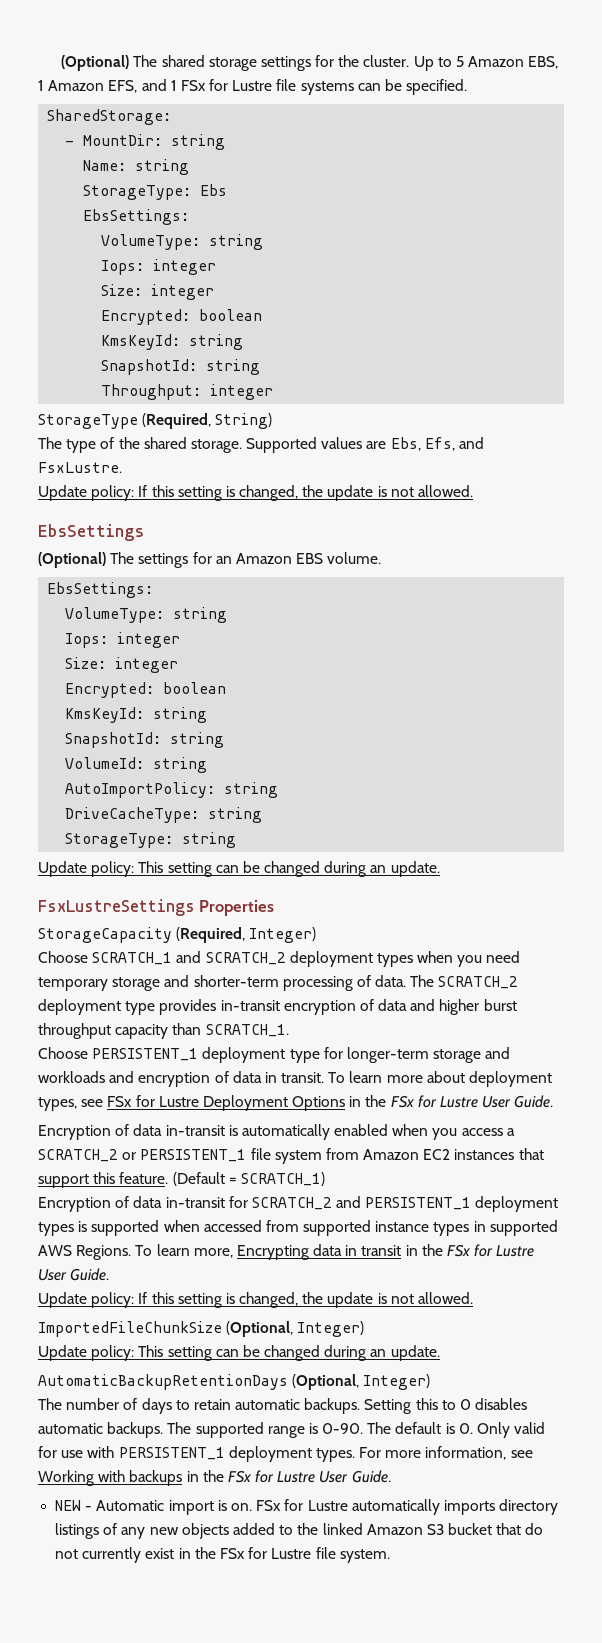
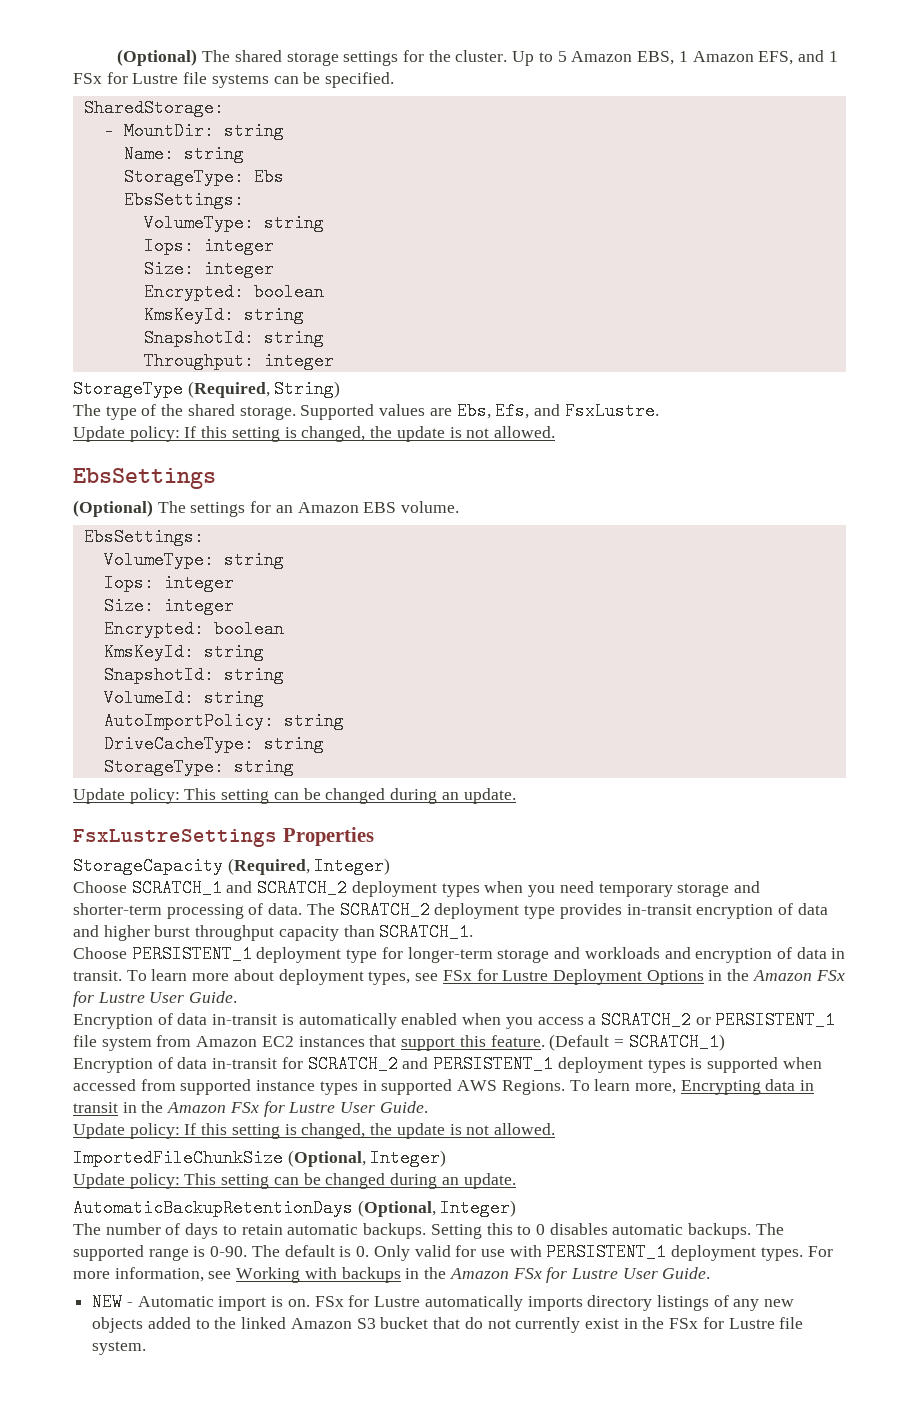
- To learn more about deployment types, see FSx for Lustre Deployment Options in the FSx for Lustre User Guide.
+ To learn more about deployment types, see FSx for Lustre Deployment Options in the Amazon FSx for Lustre User Guide.
- To learn more, Encrypting data in transit in the FSx for Lustre User Guide.
+ To learn more, Encrypting data in transit in the Amazon FSx for Lustre User Guide.
- For more information, see Working with backups in the FSx for Lustre User Guide.
+ For more information, see Working with backups in the Amazon FSx for Lustre User Guide.

